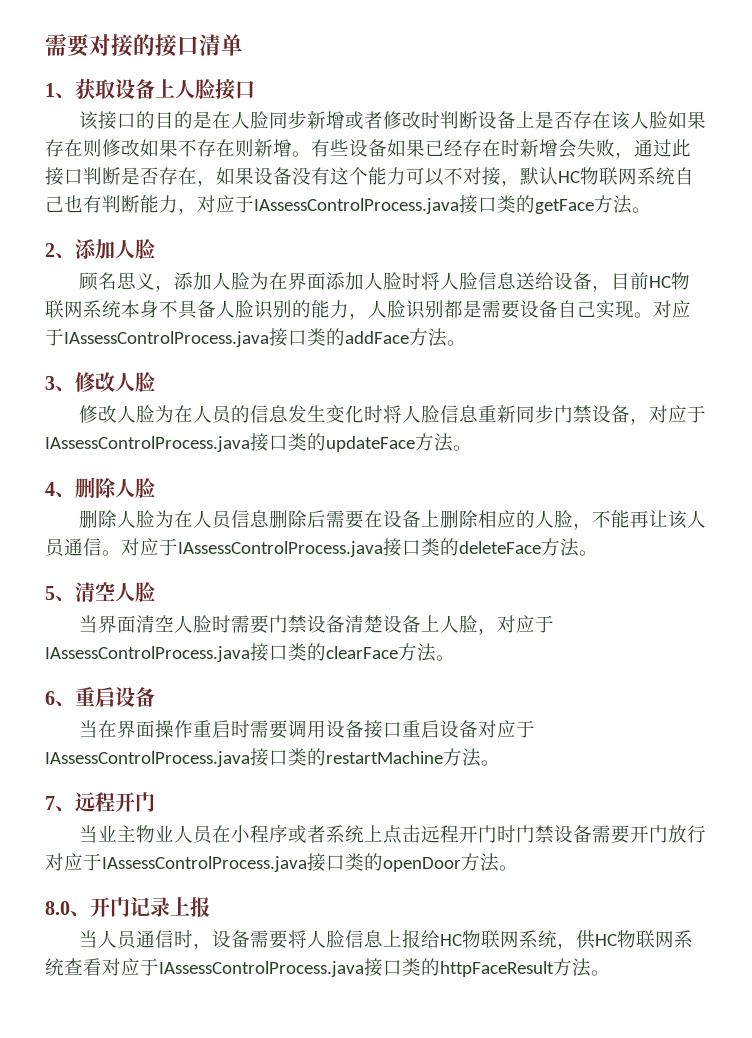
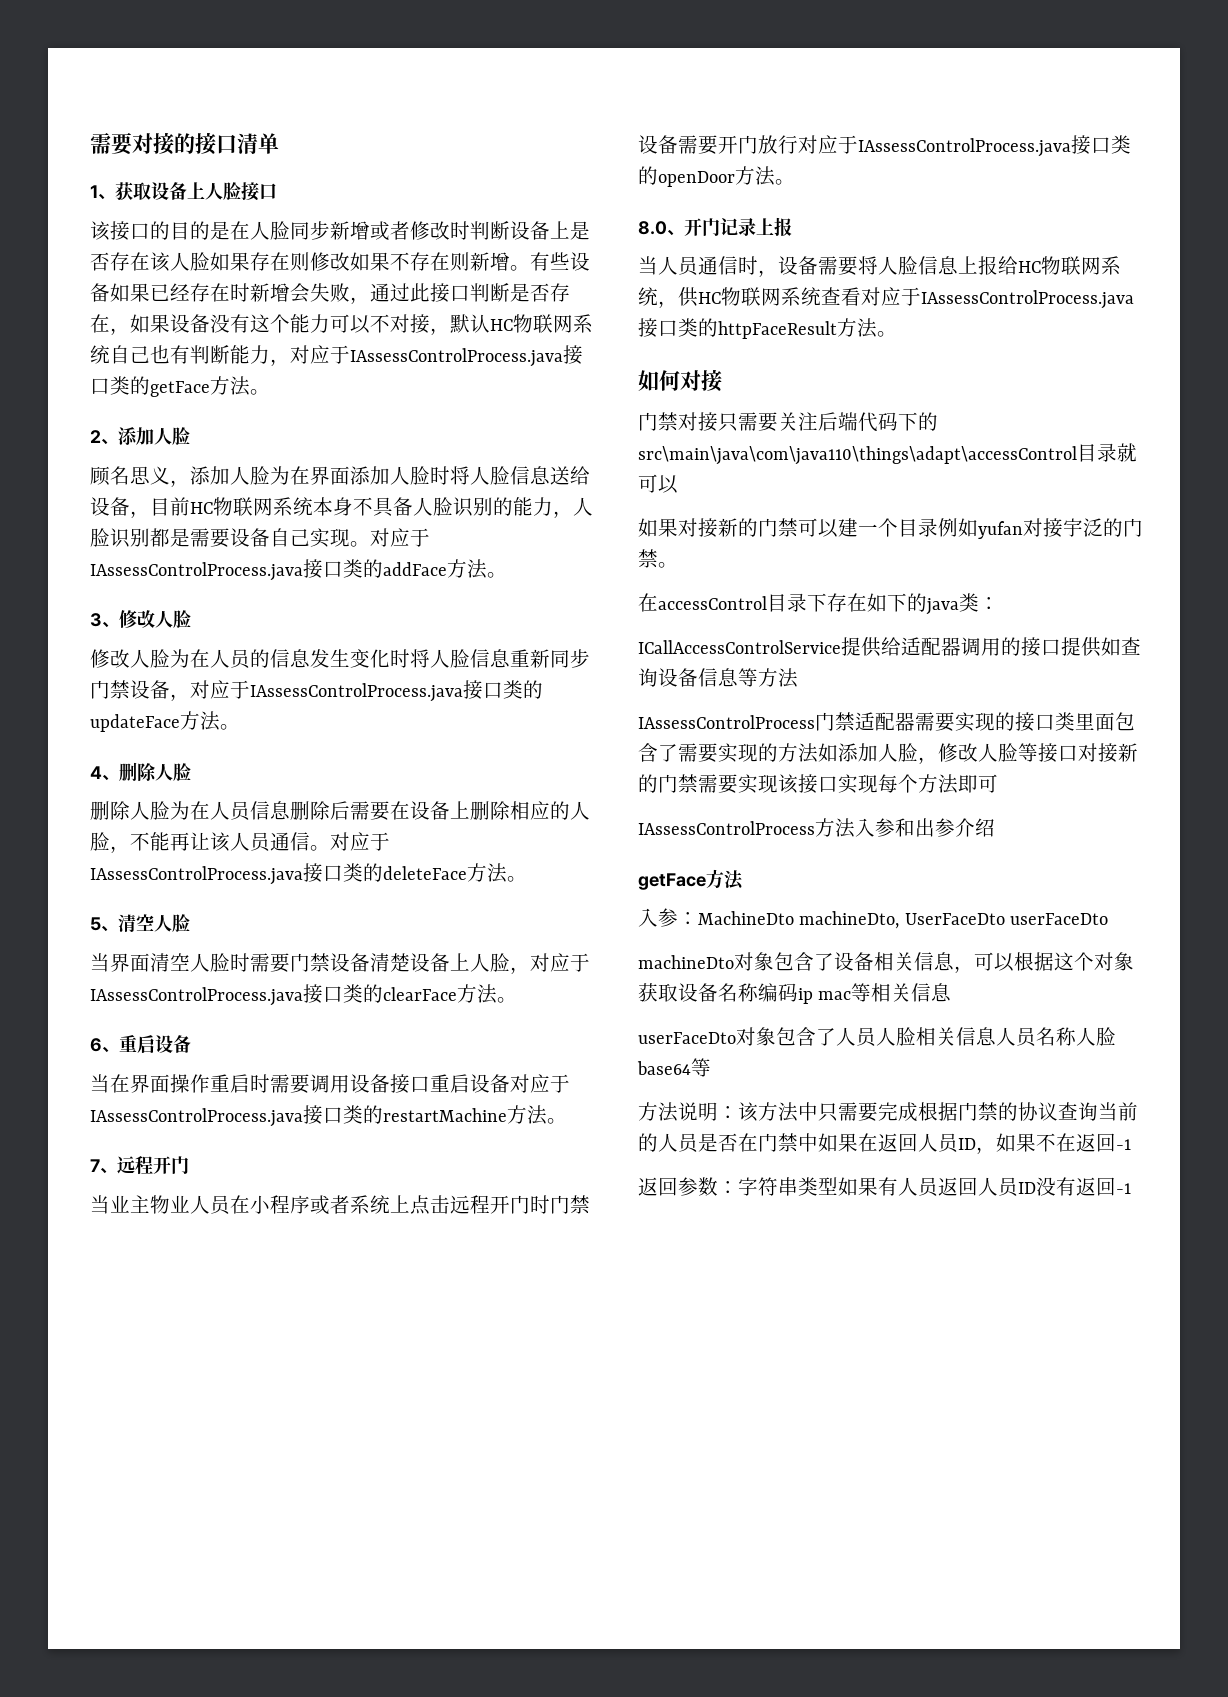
+ 如何对接
+ 门禁对接只需要关注后端代码下的src\main\java\com\java110\things\adapt\accessControl目录就可以
+ 如果对接新的门禁可以建一个目录例如yufan对接宇泛的门禁。
+ 在accessControl目录下存在如下的java类：
+ ICallAccessControlService提供给适配器调用的接口提供如查询设备信息等方法
+ IAssessControlProcess门禁适配器需要实现的接口类里面包含了需要实现的方法如添加人脸，修改人脸等接口对接新的门禁需要实现该接口实现每个方法即可
+ IAssessControlProcess方法入参和出参介绍
+ getFace方法
+ 入参：MachineDto machineDto, UserFaceDto userFaceDto
+ machineDto对象包含了设备相关信息，可以根据这个对象获取设备名称编码ip mac等相关信息
+ userFaceDto对象包含了人员人脸相关信息人员名称人脸base64等
+ 方法说明：该方法中只需要完成根据门禁的协议查询当前的人员是否在门禁中如果在返回人员ID，如果不在返回-1
+ 返回参数：字符串类型如果有人员返回人员ID没有返回-1

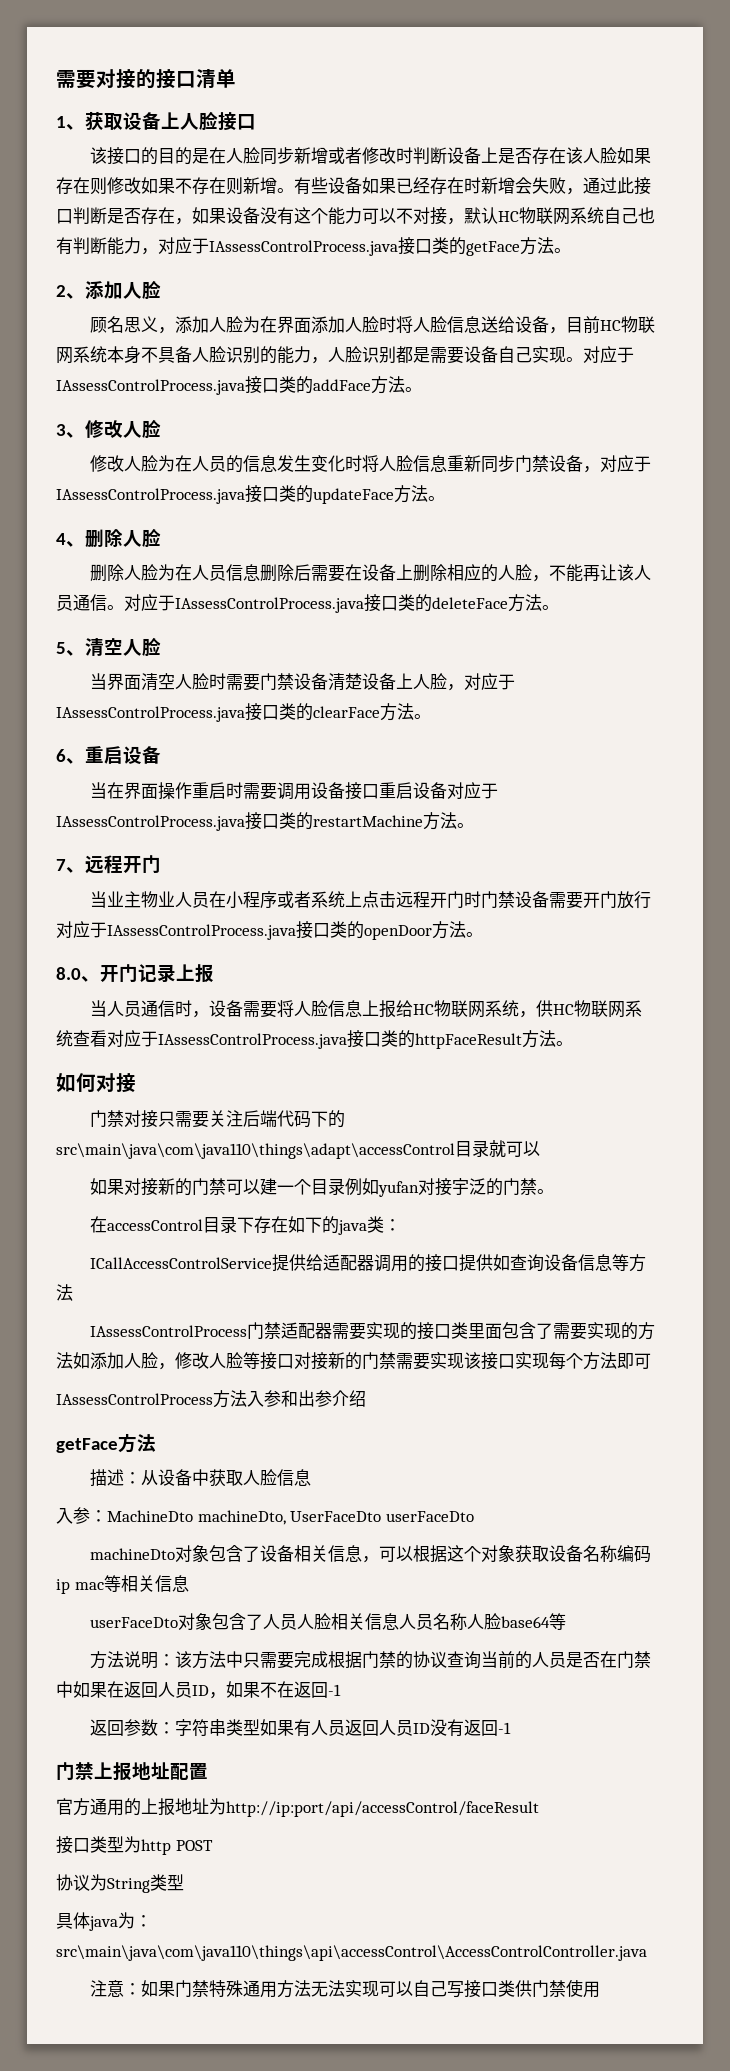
+ 描述：从设备中获取人脸信息
+ 门禁上报地址配置
+ 官方通用的上报地址为http://ip:port/api/accessControl/faceResult
+ 接口类型为http POST
+ 协议为String类型
+ 具体java为：src\main\java\com\java110\things\api\accessControl\AccessControlController.java
+ 注意：如果门禁特殊通用方法无法实现可以自己写接口类供门禁使用

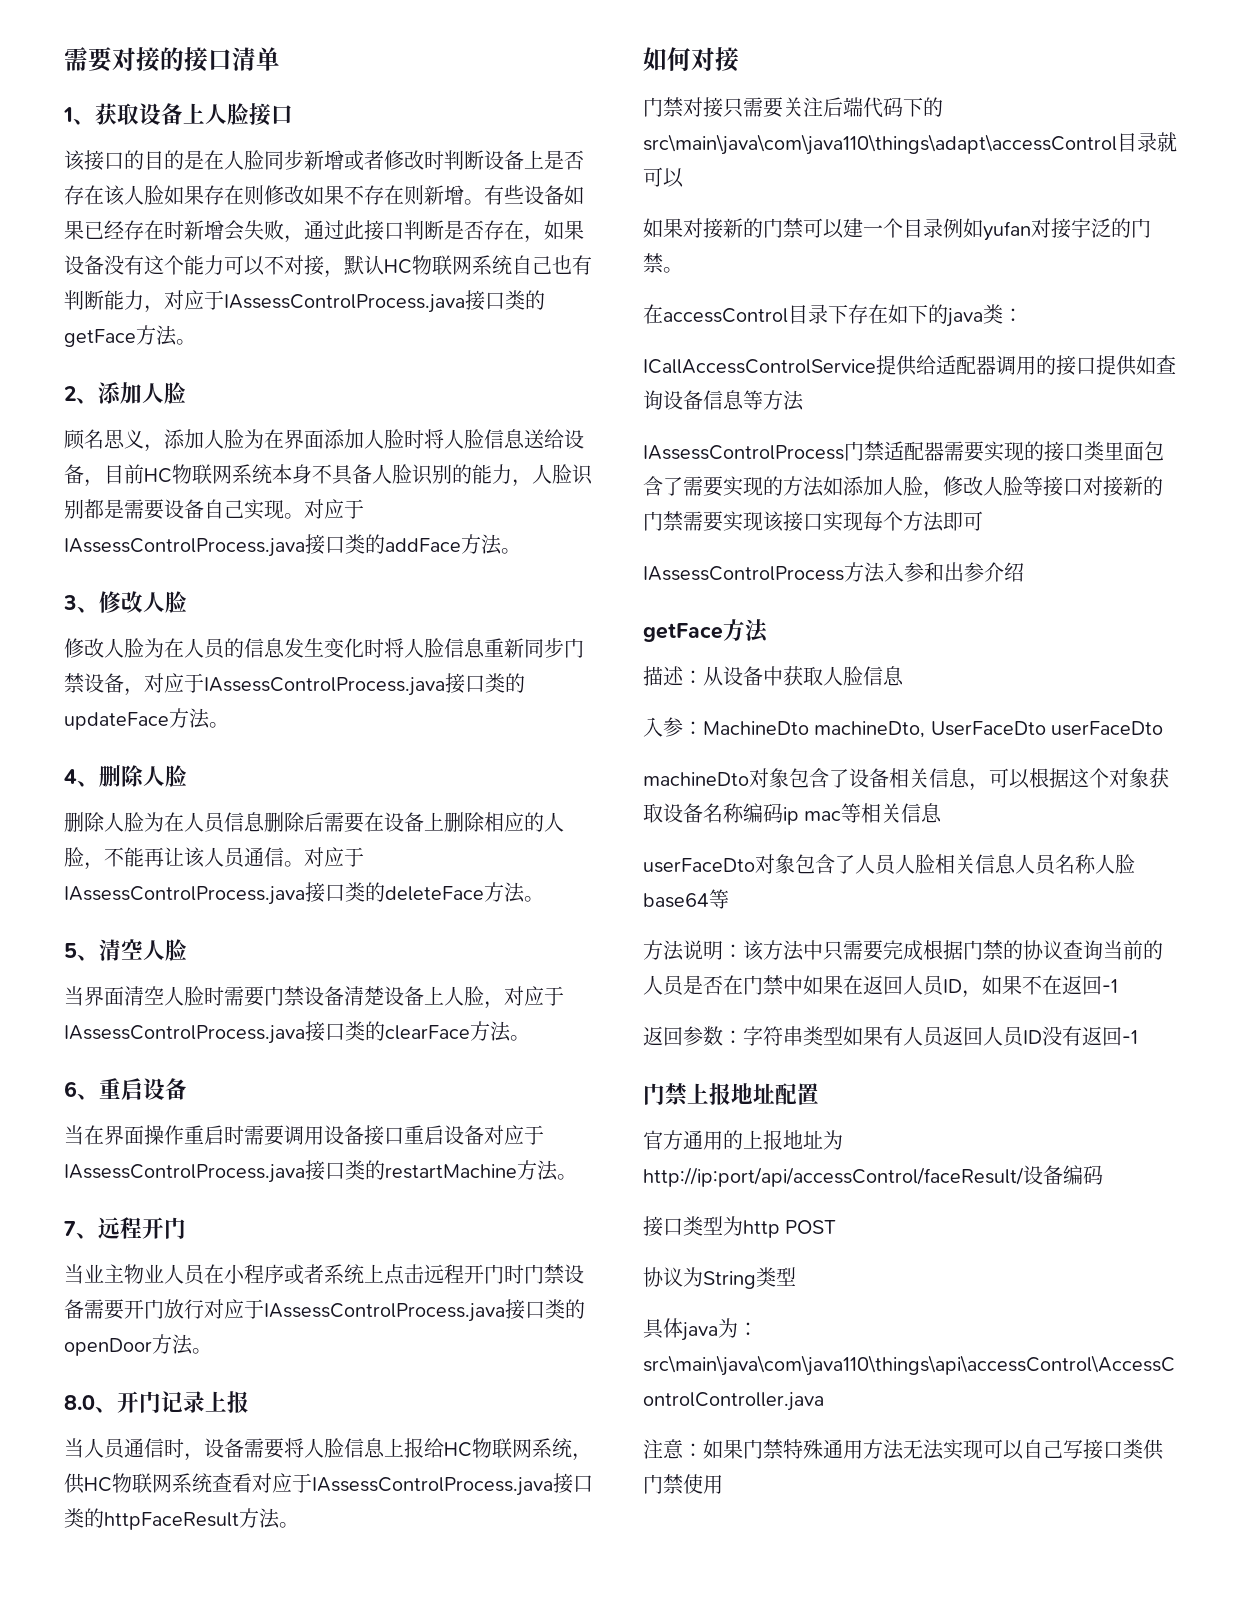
- 官方通用的上报地址为http://ip:port/api/accessControl/faceResult
+ 官方通用的上报地址为http://ip:port/api/accessControl/faceResult/设备编码

